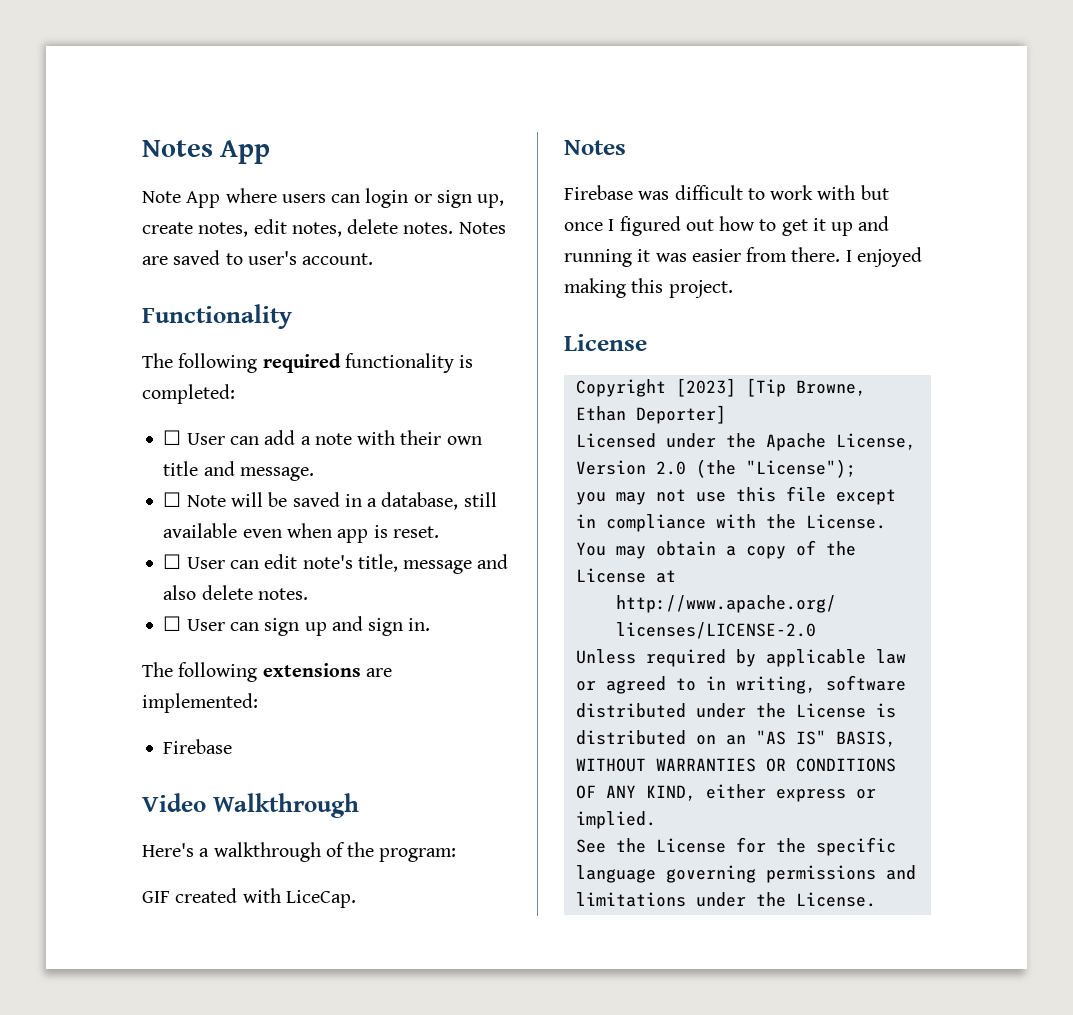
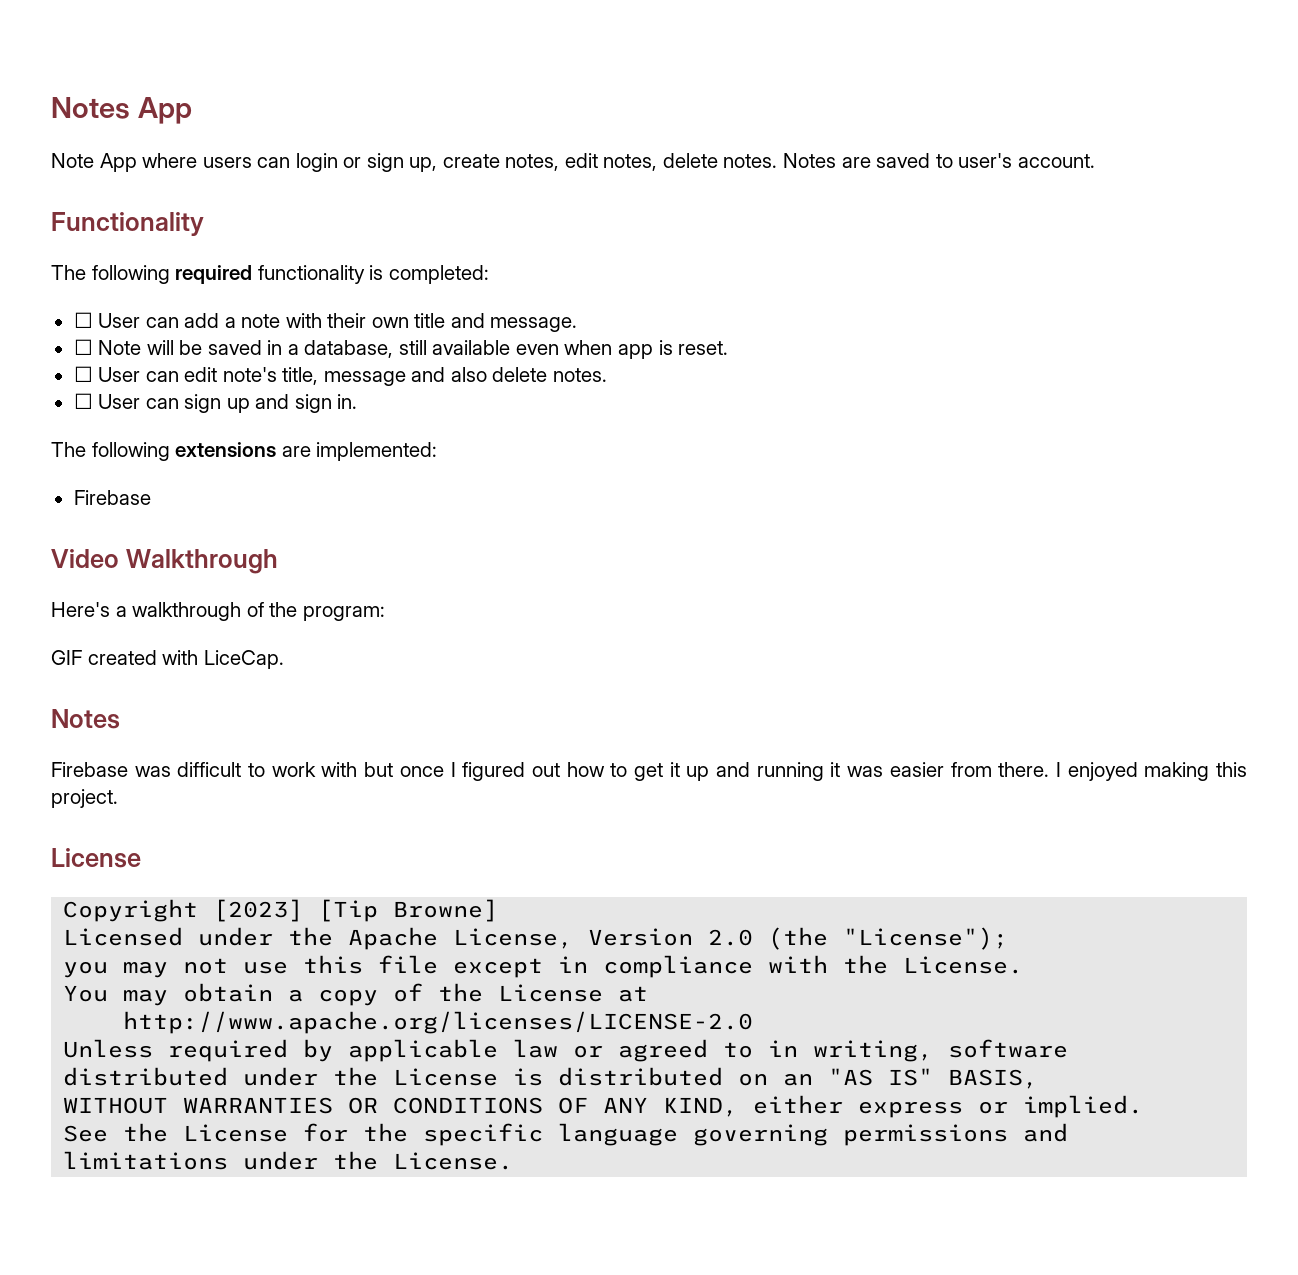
- Copyright [2023] [Tip Browne, Ethan Deporter]
+ Copyright [2023] [Tip Browne]

